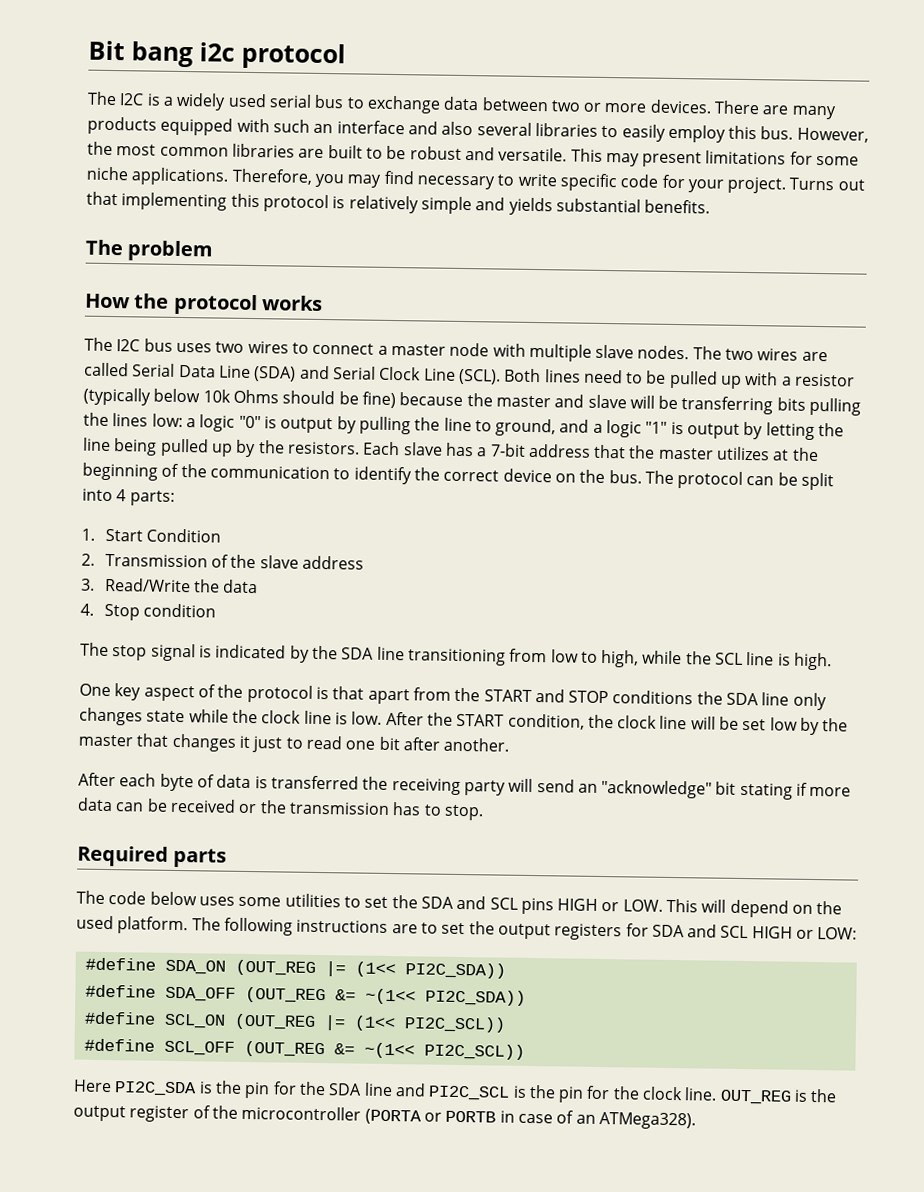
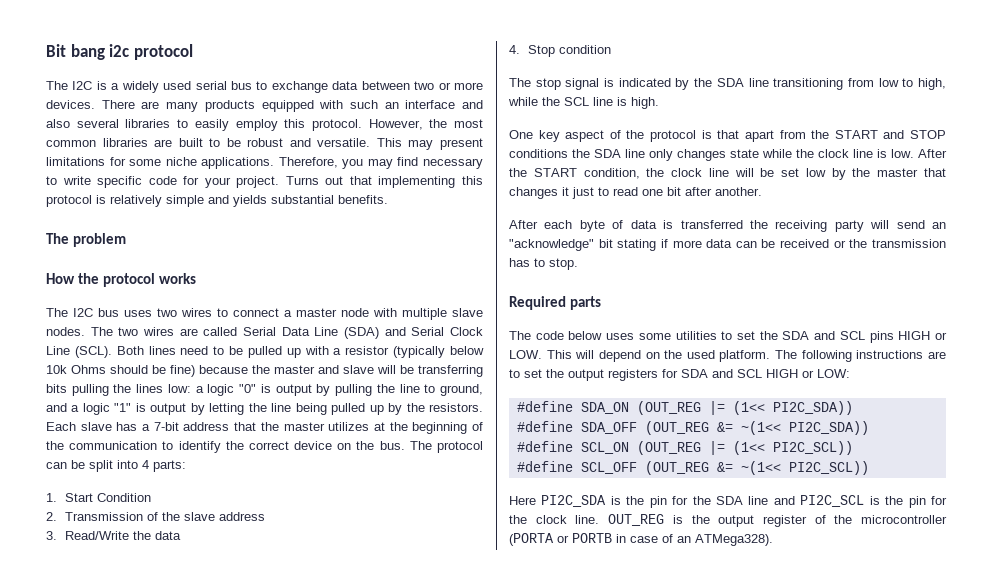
- There are many products equipped with such an interface and also several libraries to easily employ this bus.
+ There are many products equipped with such an interface and also several libraries to easily employ this protocol.

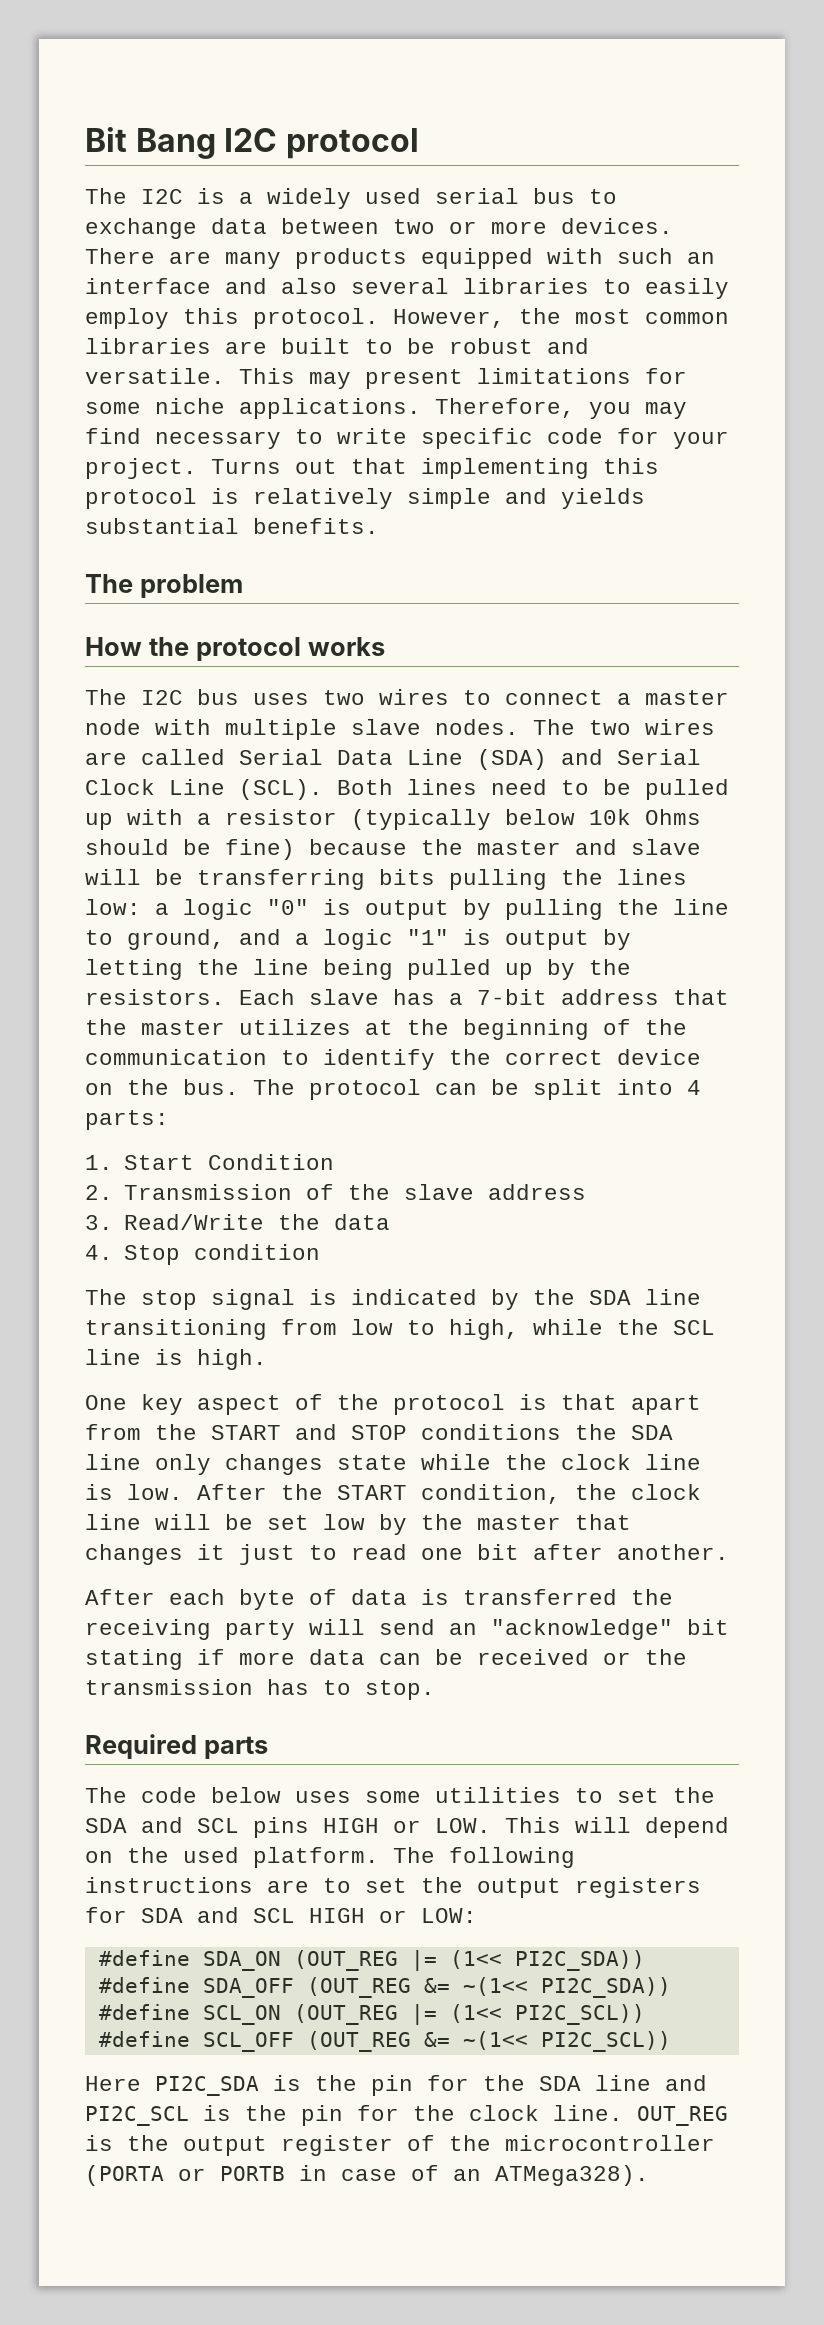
- Bit bang i2c protocol
+ Bit Bang I2C protocol

